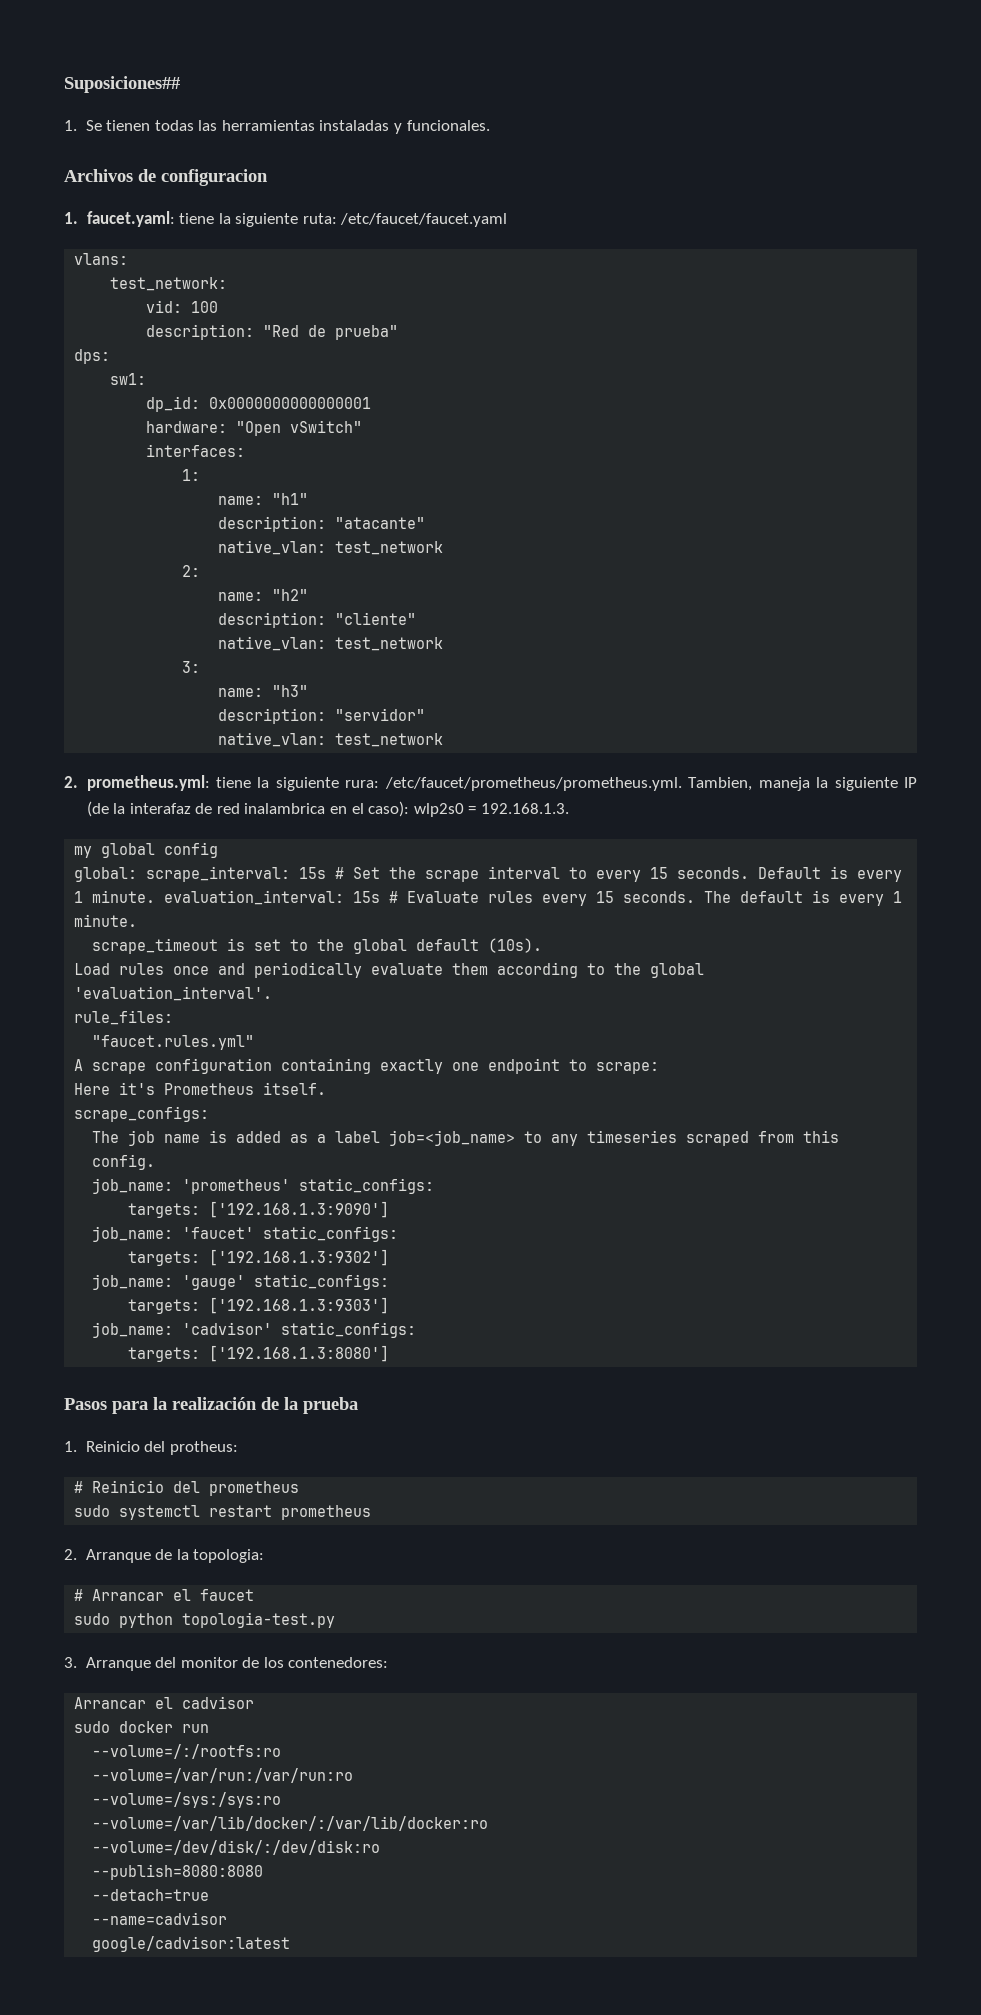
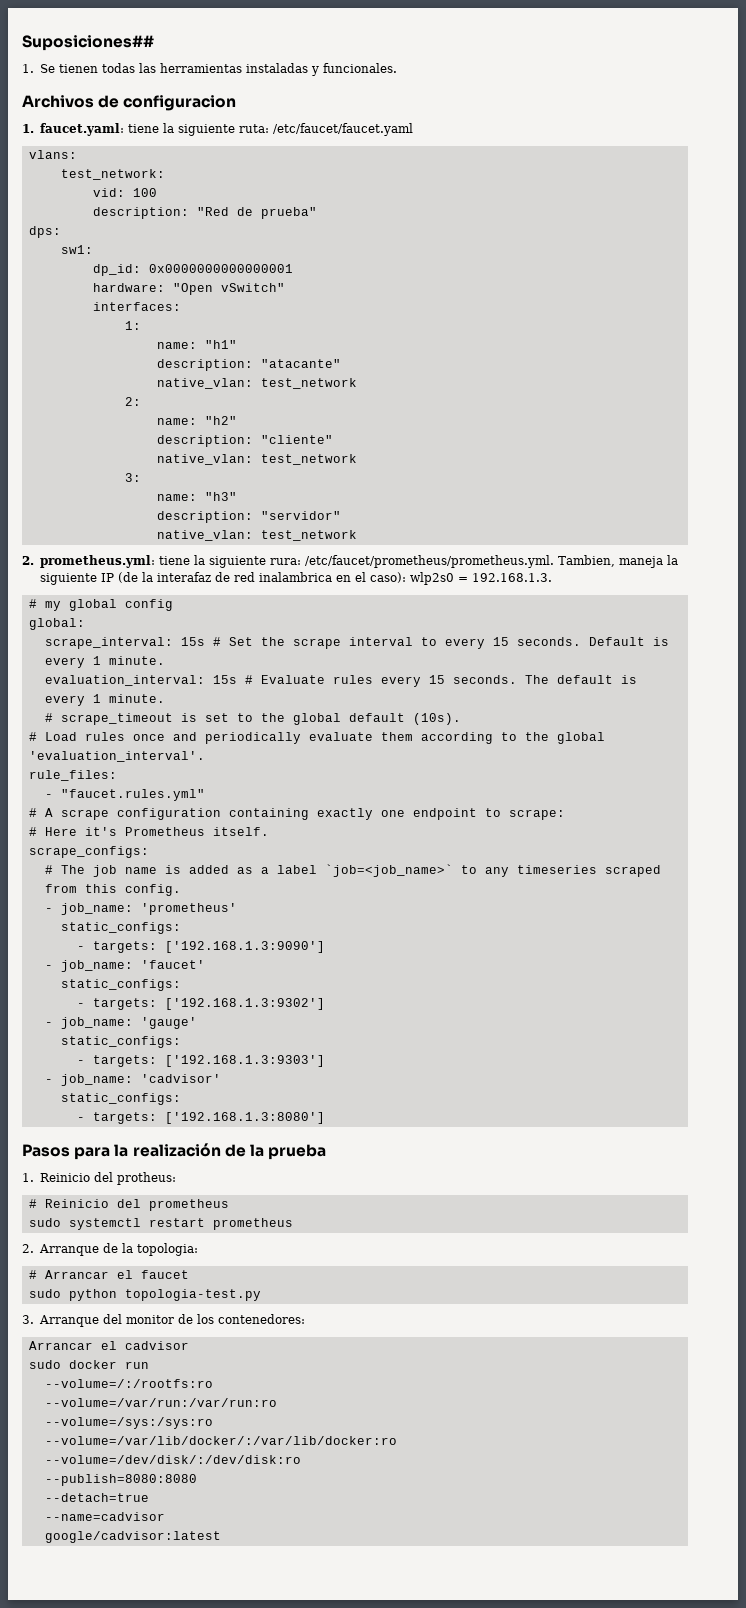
- my global config
+ # my global config
- global: scrape_interval: 15s # Set the scrape interval to every 15 seconds.
+ global:
+ scrape_interval: 15s # Set the scrape interval to every 15 seconds.
- Default is every 1 minute. evaluation_interval: 15s # Evaluate rules every 15 seconds.
+ Default is every 1 minute.
+ evaluation_interval: 15s # Evaluate rules every 15 seconds.
- scrape_timeout is set to the global default (10s).
+ # scrape_timeout is set to the global default (10s).
- Load rules once and periodically evaluate them according to the global 'evaluation_interval'.
+ # Load rules once and periodically evaluate them according to the global 'evaluation_interval'.
- "faucet.rules.yml"
+ - "faucet.rules.yml"
- A scrape configuration containing exactly one endpoint to scrape:
+ # A scrape configuration containing exactly one endpoint to scrape:
- Here it's Prometheus itself.
+ # Here it's Prometheus itself.
- The job name is added as a label job=<job_name> to any timeseries scraped from this config.
+ # The job name is added as a label `job=<job_name>` to any timeseries scraped from this config.
- job_name: 'prometheus' static_configs:
- targets: ['192.168.1.3:9090']
+ - job_name: 'prometheus'
+ static_configs:
+ - targets: ['192.168.1.3:9090']
- job_name: 'faucet' static_configs:
- targets: ['192.168.1.3:9302']
+ - job_name: 'faucet'
+ static_configs:
+ - targets: ['192.168.1.3:9302']
- job_name: 'gauge' static_configs:
- targets: ['192.168.1.3:9303']
+ - job_name: 'gauge'
+ static_configs:
+ - targets: ['192.168.1.3:9303']
- job_name: 'cadvisor' static_configs:
- targets: ['192.168.1.3:8080']
+ - job_name: 'cadvisor'
+ static_configs:
+ - targets: ['192.168.1.3:8080']

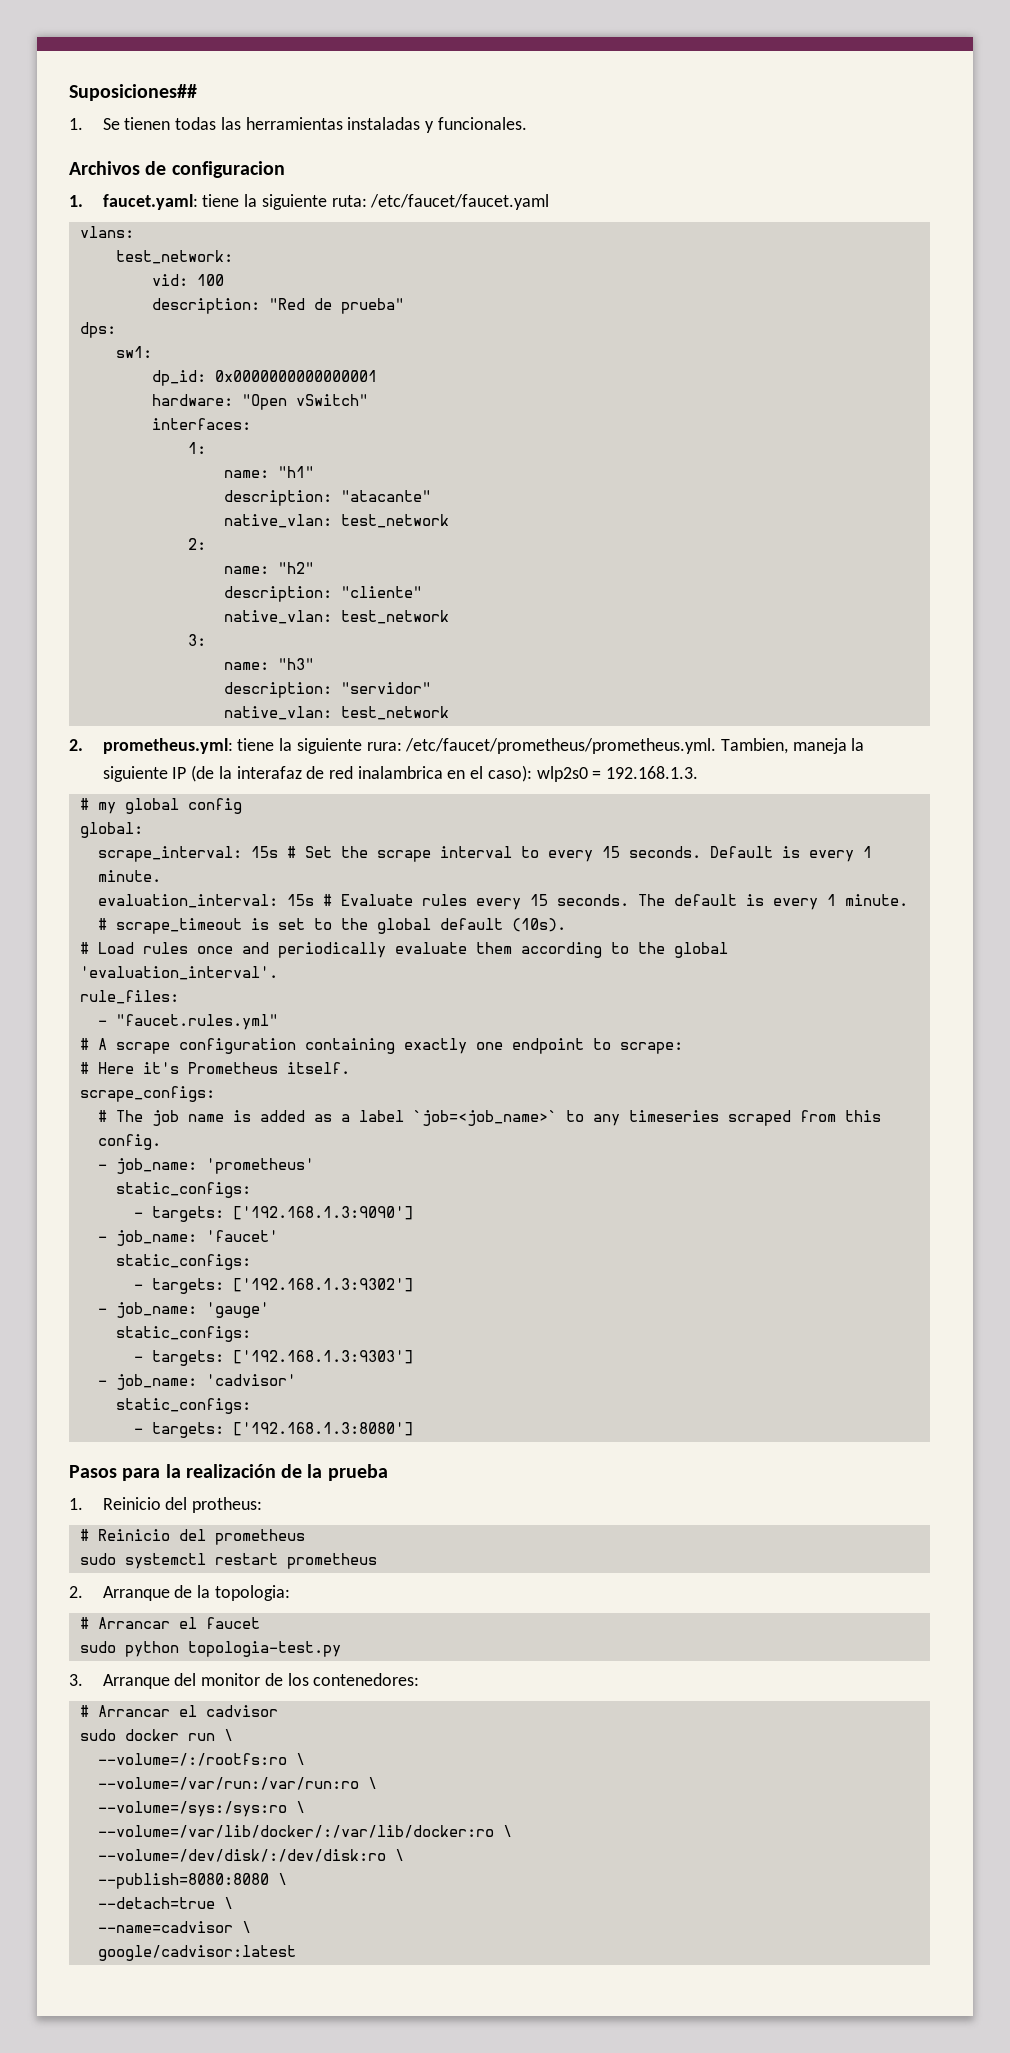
- Arrancar el cadvisor
+ # Arrancar el cadvisor
- sudo docker run
+ sudo docker run \
- --volume=/:/rootfs:ro
+ --volume=/:/rootfs:ro \
- --volume=/var/run:/var/run:ro
+ --volume=/var/run:/var/run:ro \
- --volume=/sys:/sys:ro
+ --volume=/sys:/sys:ro \
- --volume=/var/lib/docker/:/var/lib/docker:ro
+ --volume=/var/lib/docker/:/var/lib/docker:ro \
- --volume=/dev/disk/:/dev/disk:ro
+ --volume=/dev/disk/:/dev/disk:ro \
- --publish=8080:8080
+ --publish=8080:8080 \
- --detach=true
+ --detach=true \
- --name=cadvisor
+ --name=cadvisor \

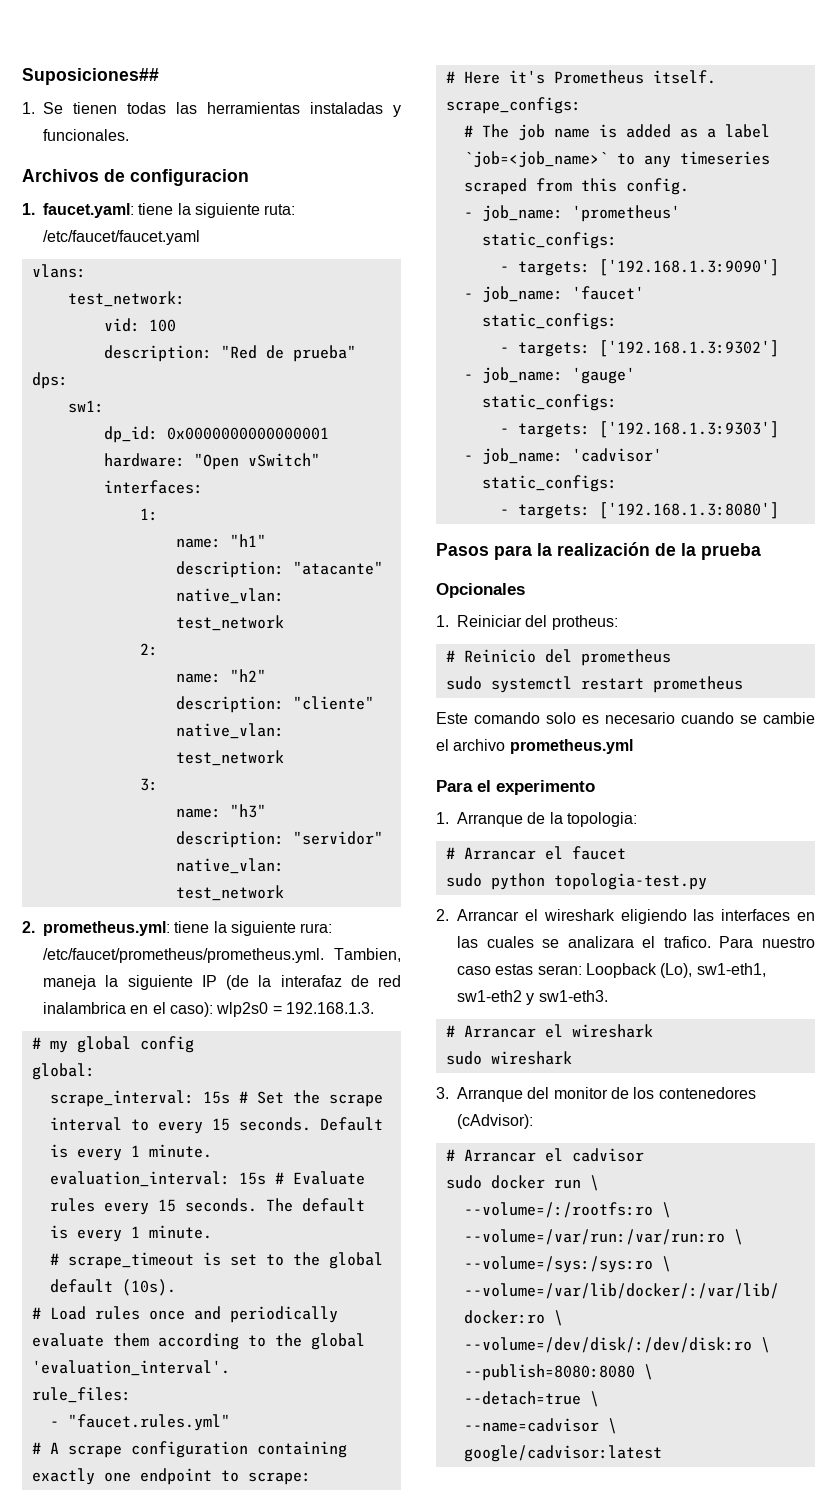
- 1. Reinicio del protheus:
+ Opcionales
+ 1. Reiniciar del protheus:
- 2. Arranque de la topologia:
+ Este comando solo es necesario cuando se cambie el archivo prometheus.yml
+ Para el experimento
+ 1. Arranque de la topologia:
+ 2. Arrancar el wireshark eligiendo las interfaces en las cuales se analizara el trafico. Para nuestro caso estas seran: Loopback (Lo), sw1-eth1, sw1-eth2 y sw1-eth3.
+ # Arrancar el wireshark
+ sudo wireshark
- 3. Arranque del monitor de los contenedores:
+ 3. Arranque del monitor de los contenedores (cAdvisor):

